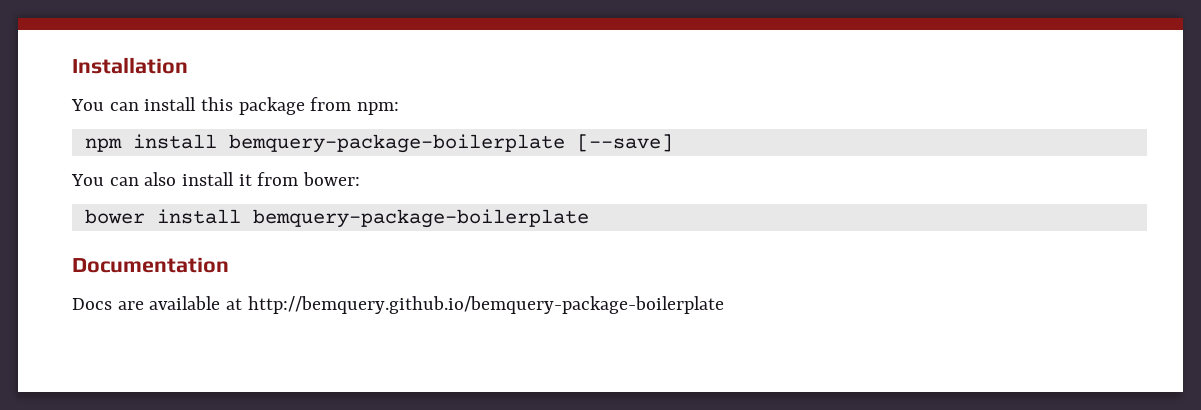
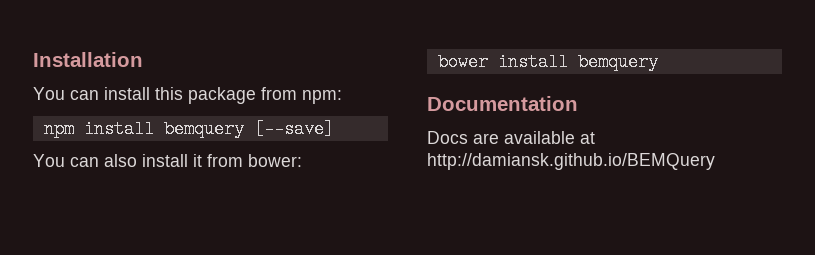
- npm install bemquery-package-boilerplate [--save]
+ npm install bemquery [--save]
- bower install bemquery-package-boilerplate
+ bower install bemquery
- Docs are available at http://bemquery.github.io/bemquery-package-boilerplate
+ Docs are available at http://damiansk.github.io/BEMQuery

